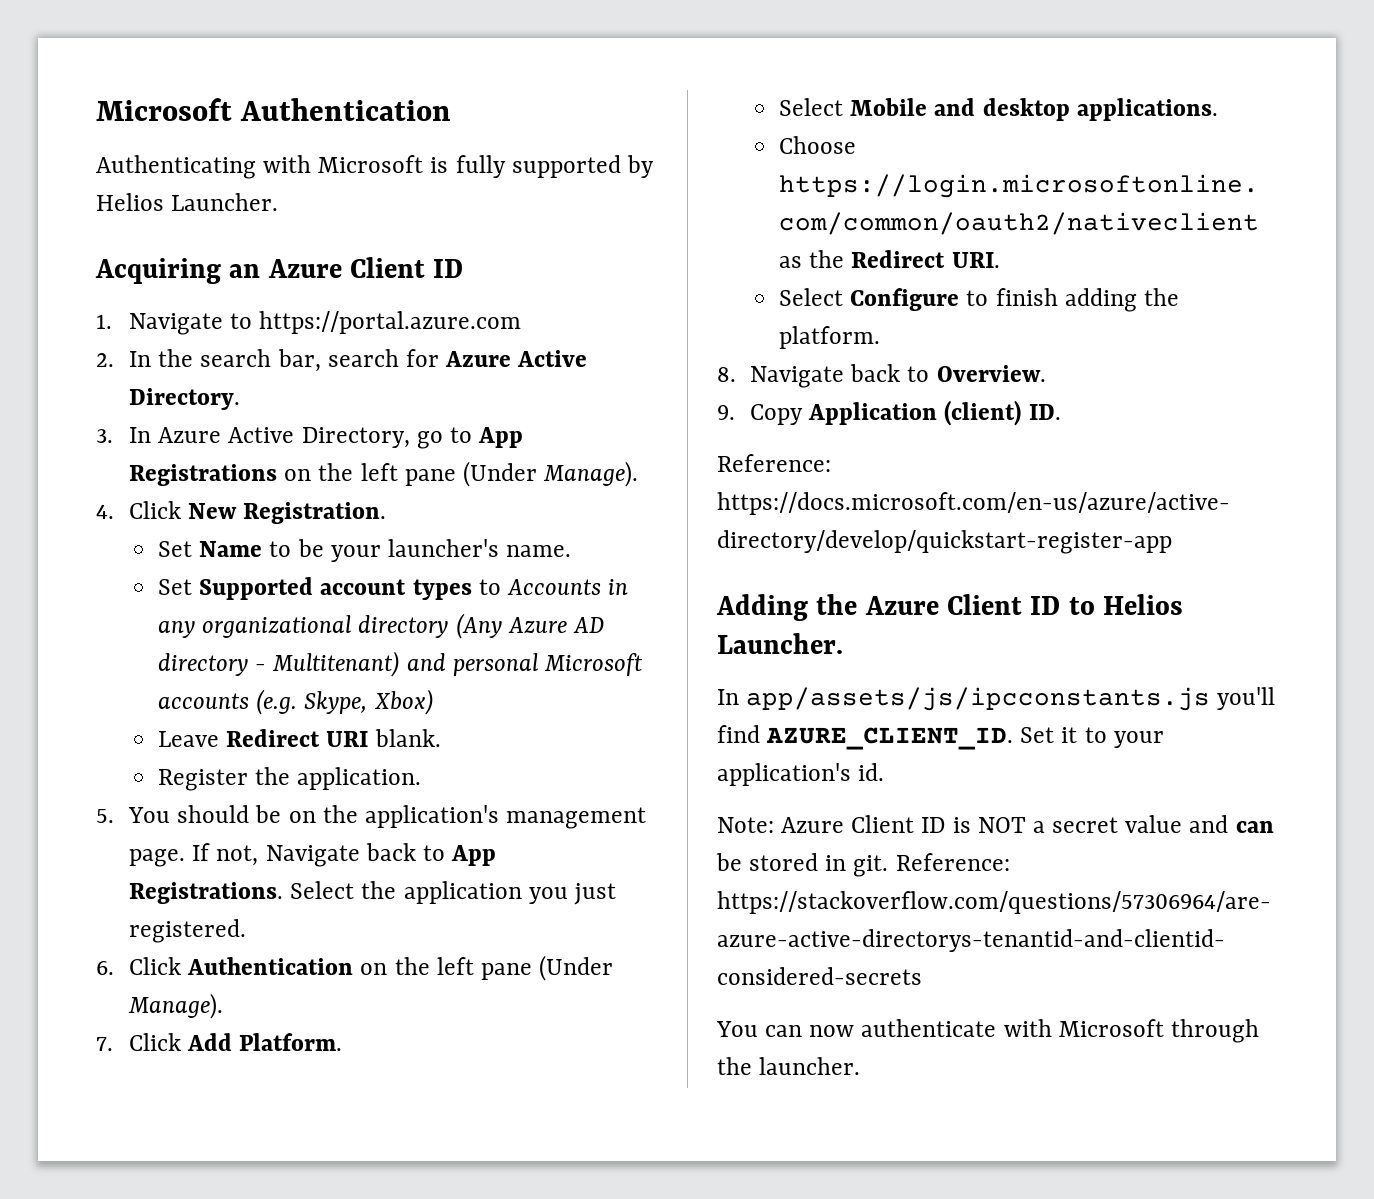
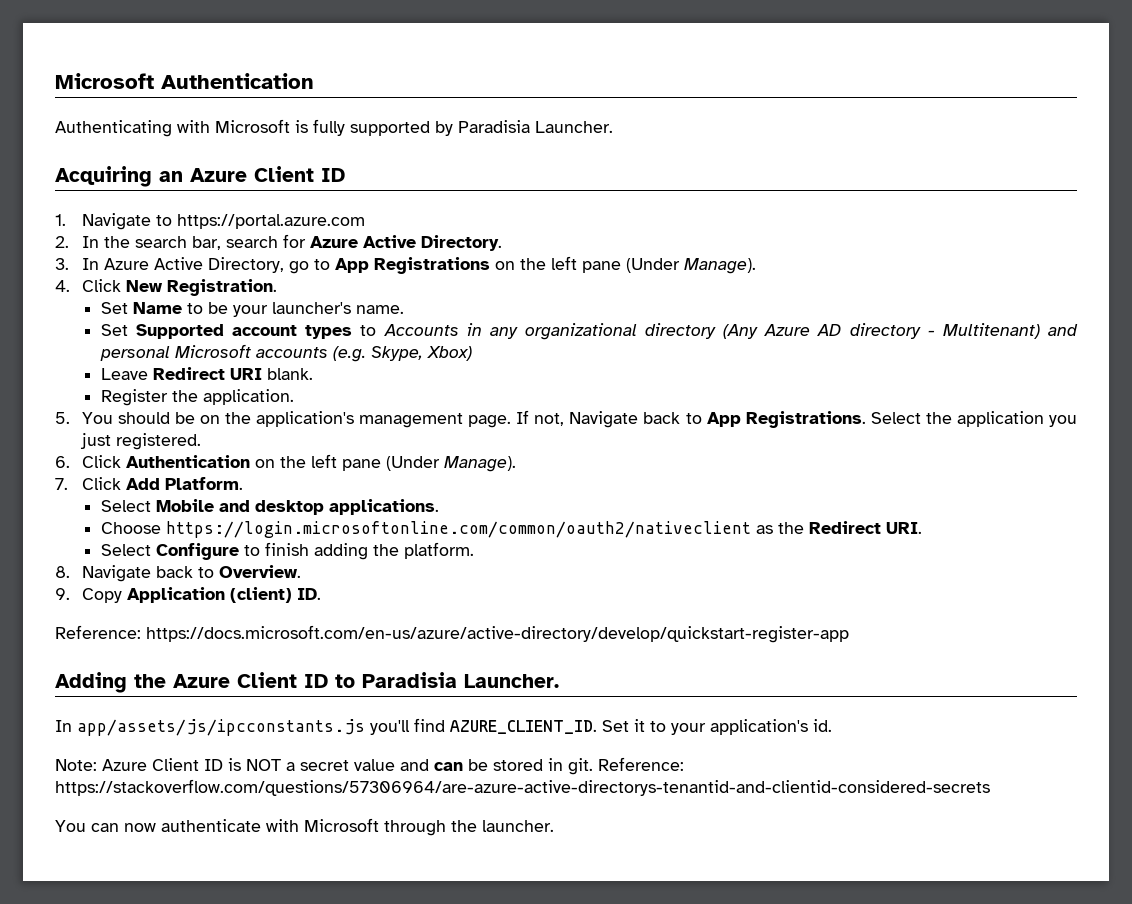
- Authenticating with Microsoft is fully supported by Helios Launcher.
+ Authenticating with Microsoft is fully supported by Paradisia Launcher.
- Adding the Azure Client ID to Helios Launcher.
+ Adding the Azure Client ID to Paradisia Launcher.

